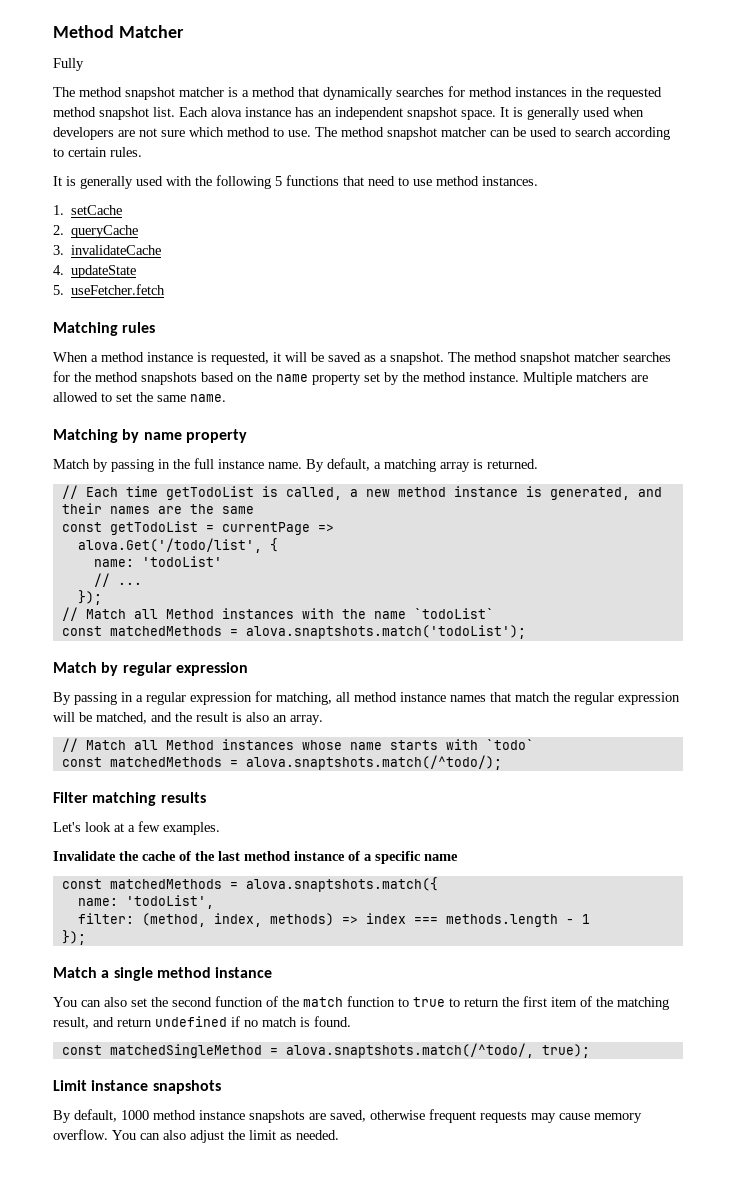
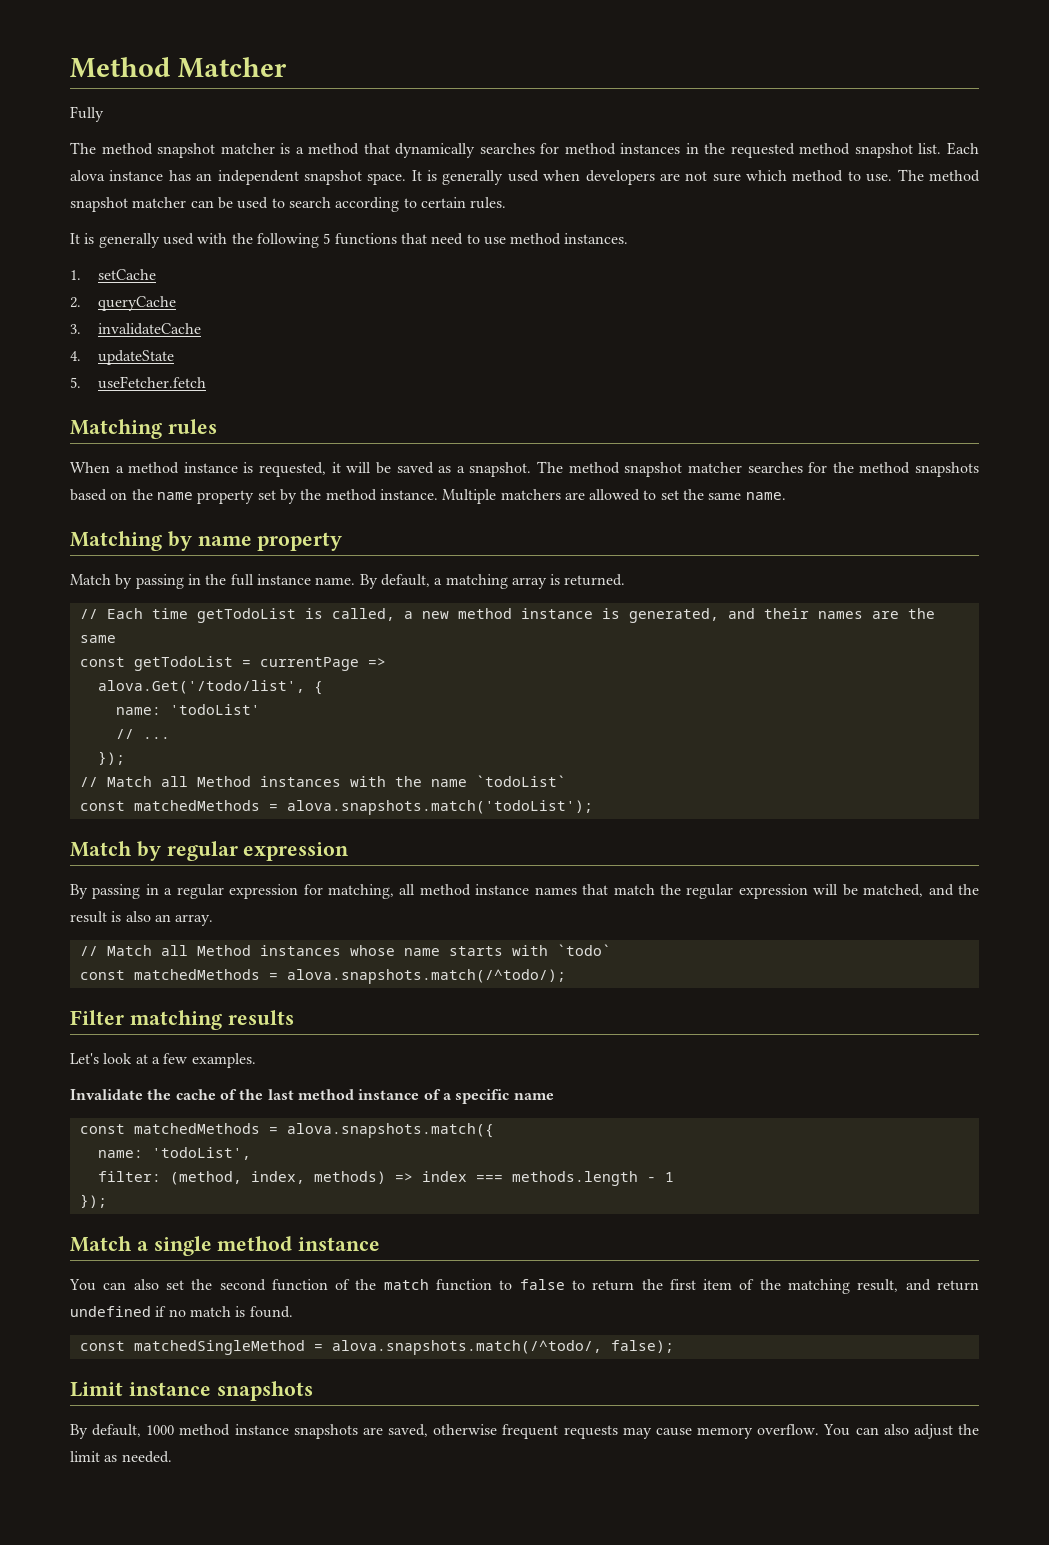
- const matchedMethods = alova.snaptshots.match('todoList');
+ const matchedMethods = alova.snapshots.match('todoList');
- const matchedMethods = alova.snaptshots.match(/^todo/);
+ const matchedMethods = alova.snapshots.match(/^todo/);
- const matchedMethods = alova.snaptshots.match({
+ const matchedMethods = alova.snapshots.match({
- You can also set the second function of the match function to true to return the first item of the matching result, and return undefined if no match is found.
+ You can also set the second function of the match function to false to return the first item of the matching result, and return undefined if no match is found.
- const matchedSingleMethod = alova.snaptshots.match(/^todo/, true);
+ const matchedSingleMethod = alova.snapshots.match(/^todo/, false);

